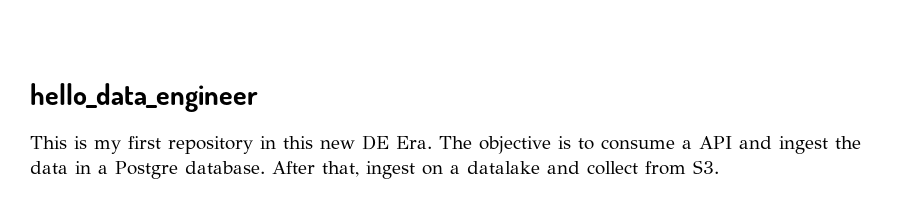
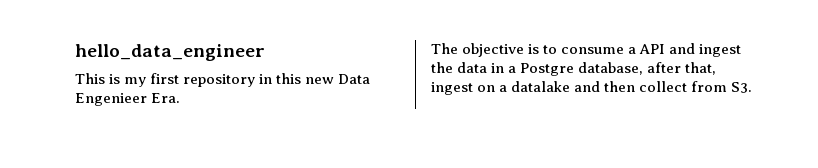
- This is my first repository in this new DE Era. The objective is to consume a API and ingest the data in a Postgre database. After that, ingest on a datalake and collect from S3.
+ This is my first repository in this new Data Engenieer Era.
+ The objective is to consume a API and ingest the data in a Postgre database, after that, ingest on a datalake and then collect from S3.

